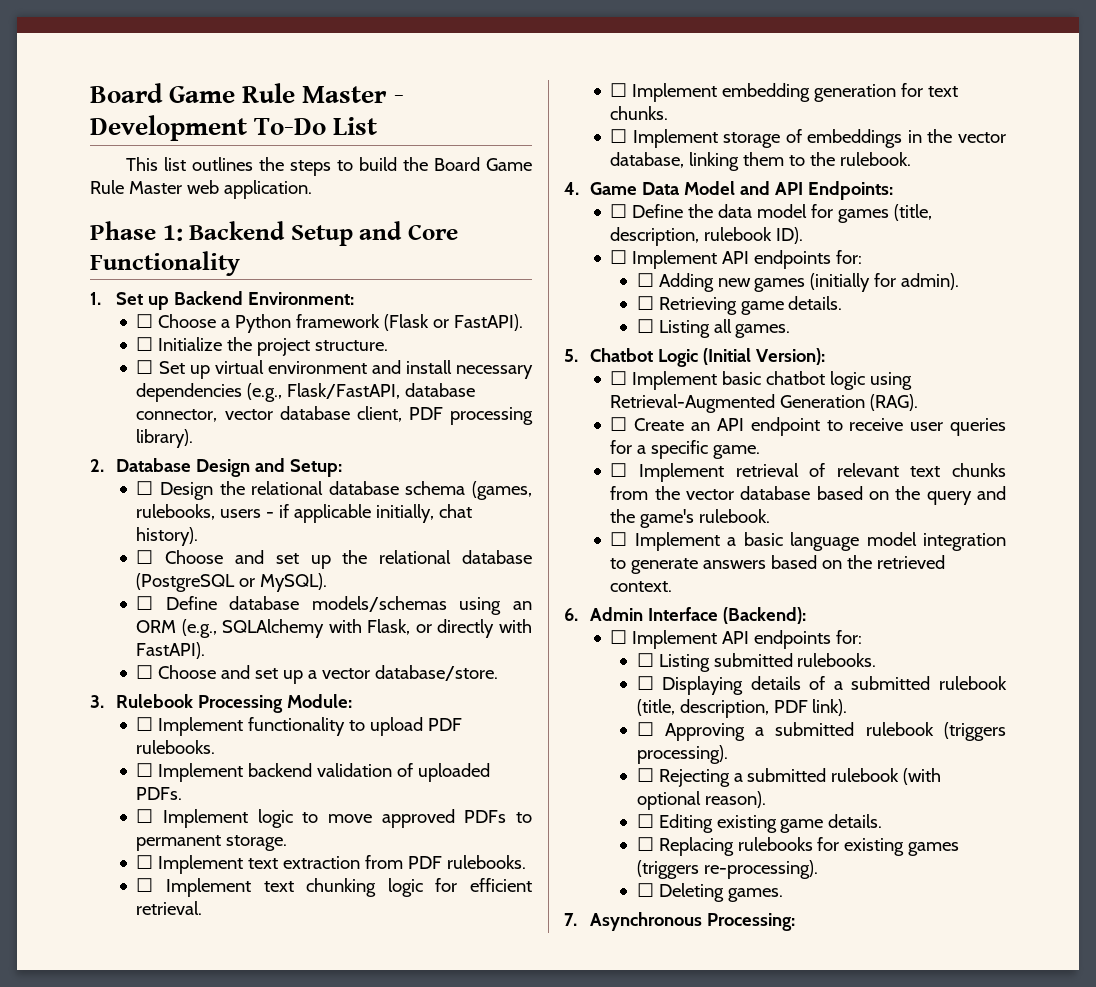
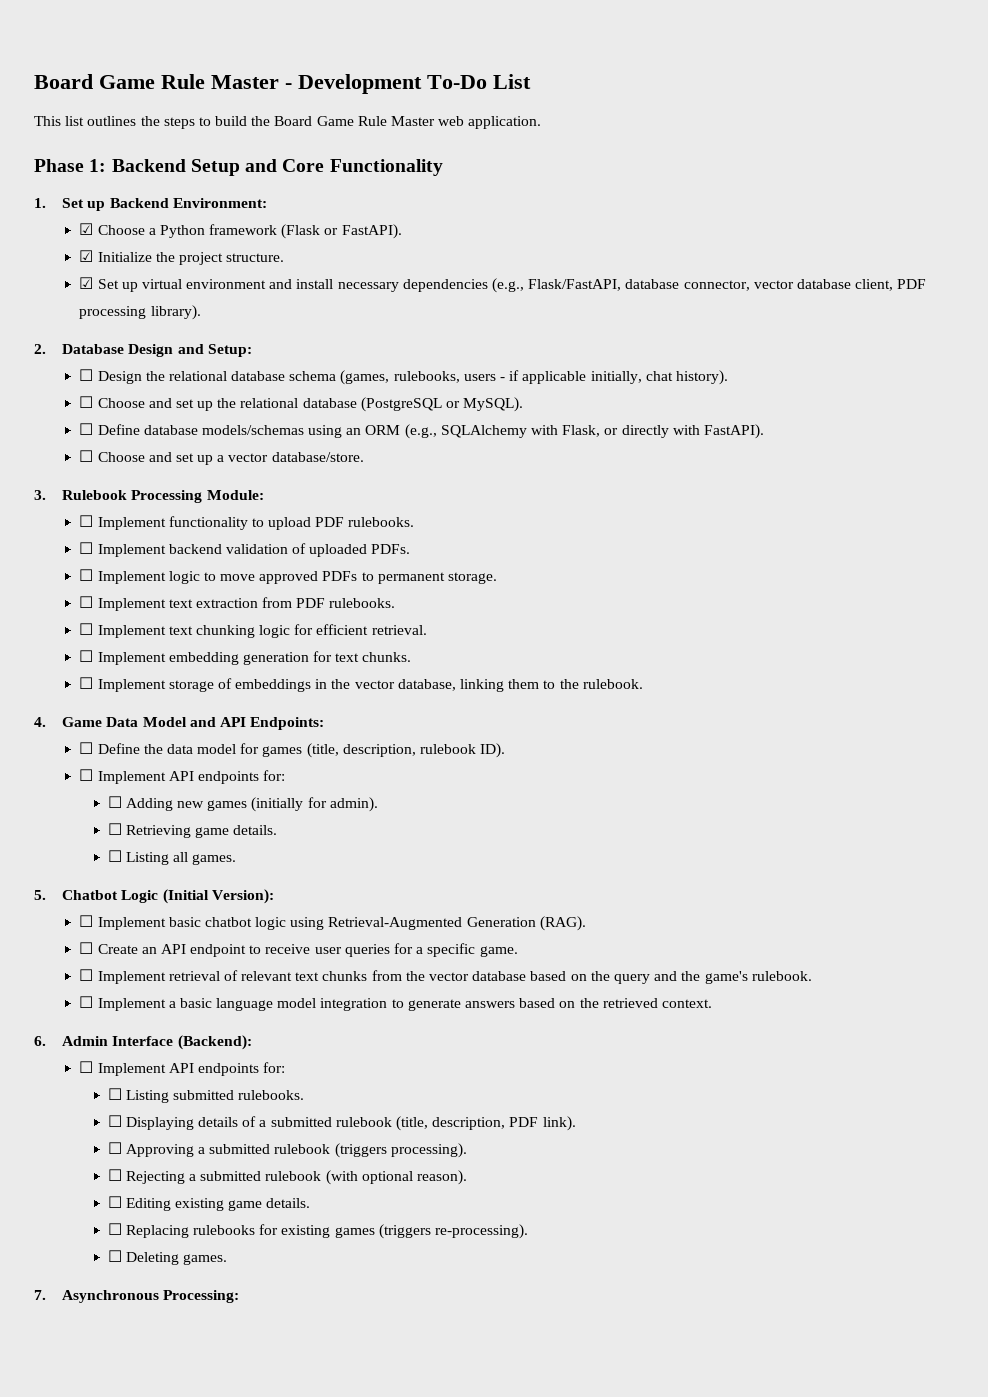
- ☐ Choose a Python framework (Flask or FastAPI).
+ ☑ Choose a Python framework (Flask or FastAPI).
- ☐ Initialize the project structure.
+ ☑ Initialize the project structure.
- ☐ Set up virtual environment and install necessary dependencies (e.g., Flask/FastAPI, database connector, vector database client, PDF processing library).
+ ☑ Set up virtual environment and install necessary dependencies (e.g., Flask/FastAPI, database connector, vector database client, PDF processing library).

